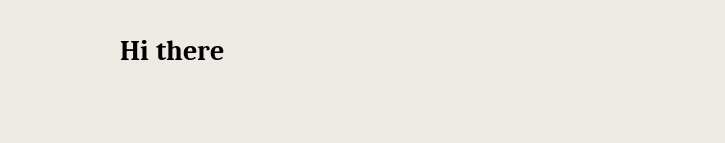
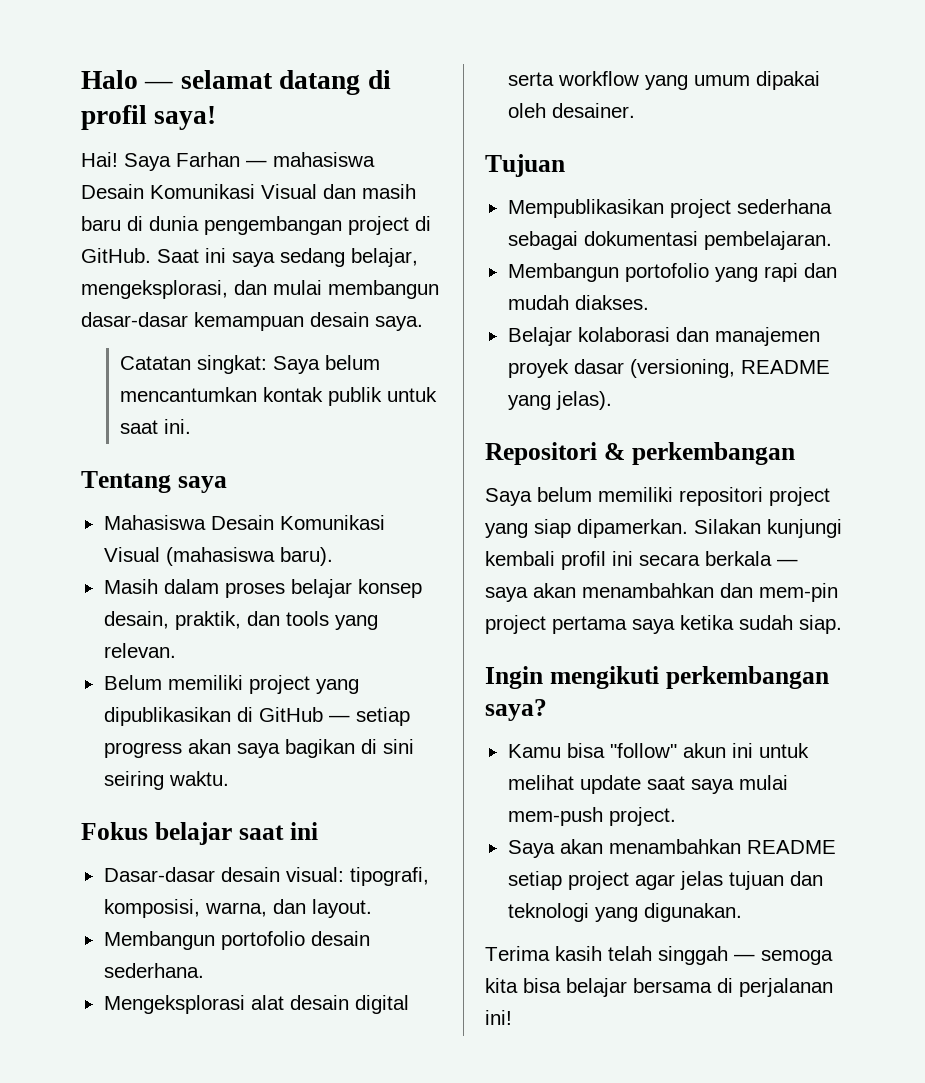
- Hi there
+ Halo — selamat datang di profil saya!
+ Hai! Saya Farhan — mahasiswa Desain Komunikasi Visual dan masih baru di dunia pengembangan project di GitHub. Saat ini saya sedang belajar, mengeksplorasi, dan mulai membangun dasar-dasar kemampuan desain saya.
+ Catatan singkat: Saya belum mencantumkan kontak publik untuk saat ini.
+ Tentang saya
+ Mahasiswa Desain Komunikasi Visual (mahasiswa baru).
+ Masih dalam proses belajar konsep desain, praktik, dan tools yang relevan.
+ Belum memiliki project yang dipublikasikan di GitHub — setiap progress akan saya bagikan di sini seiring waktu.
+ Fokus belajar saat ini
+ Dasar-dasar desain visual: tipografi, komposisi, warna, dan layout.
+ Membangun portofolio desain sederhana.
+ Mengeksplorasi alat desain digital serta workflow yang umum dipakai oleh desainer.
+ Tujuan
+ Mempublikasikan project sederhana sebagai dokumentasi pembelajaran.
+ Membangun portofolio yang rapi dan mudah diakses.
+ Belajar kolaborasi dan manajemen proyek dasar (versioning, README yang jelas).
+ Repositori & perkembangan
+ Saya belum memiliki repositori project yang siap dipamerkan. Silakan kunjungi kembali profil ini secara berkala — saya akan menambahkan dan mem-pin project pertama saya ketika sudah siap.
+ Ingin mengikuti perkembangan saya?
+ Kamu bisa "follow" akun ini untuk melihat update saat saya mulai mem-push project.
+ Saya akan menambahkan README setiap project agar jelas tujuan dan teknologi yang digunakan.
+ Terima kasih telah singgah — semoga kita bisa belajar bersama di perjalanan ini!

